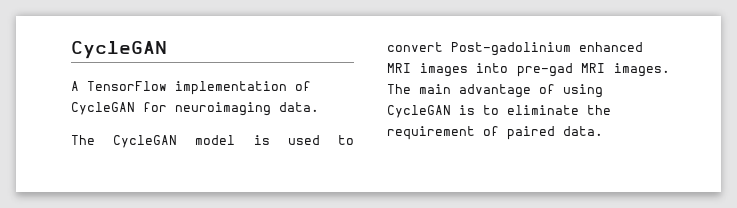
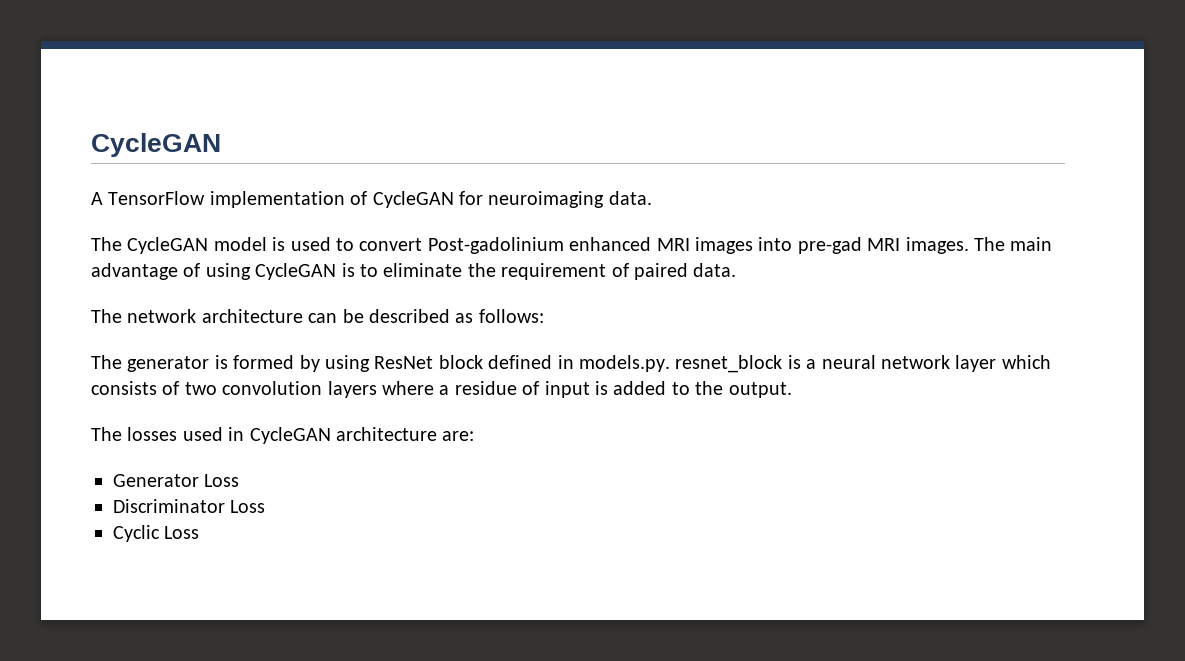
+ The network architecture can be described as follows:
+ The generator is formed by using ResNet block defined in models.py. resnet_block is a neural network layer which consists of two convolution layers where a residue of input is added to the output.
+ The losses used in CycleGAN architecture are:
+ Generator Loss
+ Discriminator Loss
+ Cyclic Loss

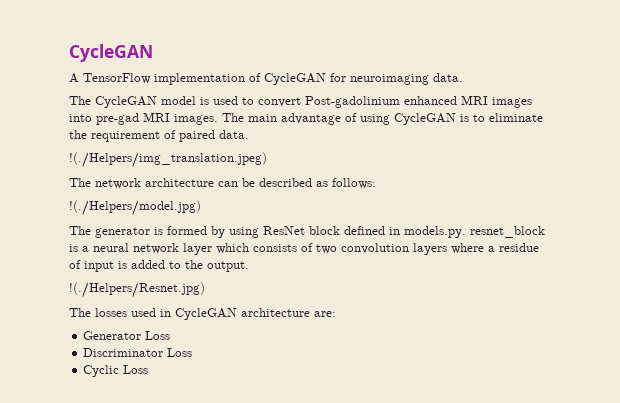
+ !(./Helpers/img_translation.jpeg)
+ !(./Helpers/model.jpg)
+ !(./Helpers/Resnet.jpg)

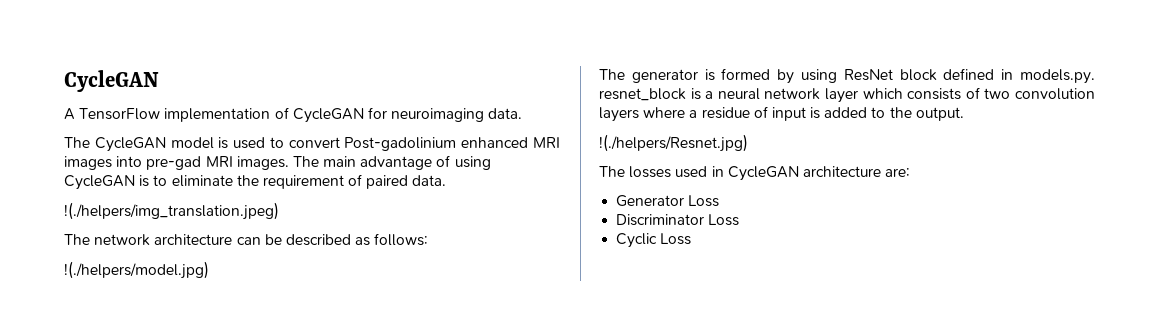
- !(./Helpers/img_translation.jpeg)
+ !(./helpers/img_translation.jpeg)
- !(./Helpers/model.jpg)
+ !(./helpers/model.jpg)
- !(./Helpers/Resnet.jpg)
+ !(./helpers/Resnet.jpg)

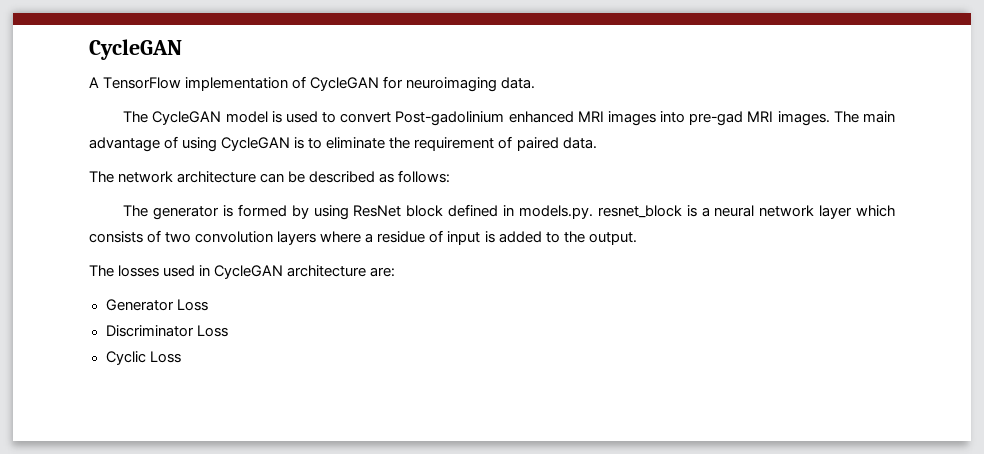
- !(./helpers/img_translation.jpeg)
- !(./helpers/model.jpg)
- !(./helpers/Resnet.jpg)

